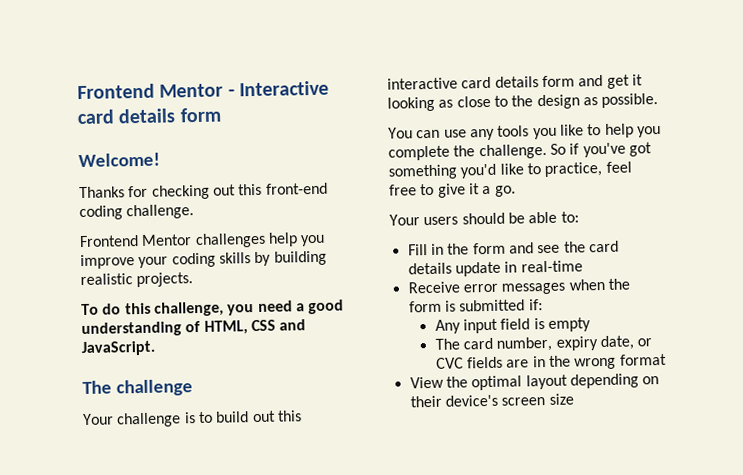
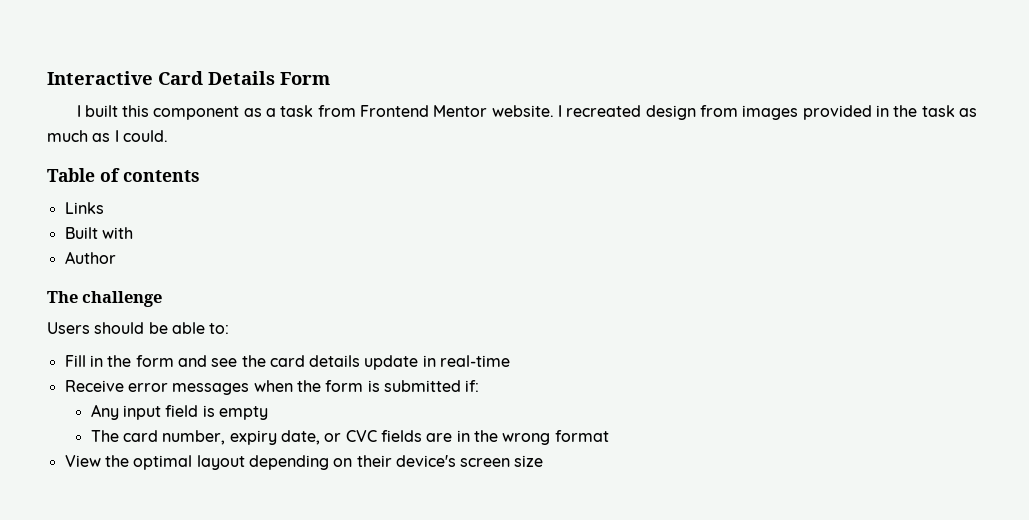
- Frontend Mentor - Interactive card details form
- Welcome!
- Thanks for checking out this front-end coding challenge.
- Frontend Mentor challenges help you improve your coding skills by building realistic projects.
- To do this challenge, you need a good understanding of HTML, CSS and JavaScript.
+ Interactive Card Details Form
+ I built this component as a task from Frontend Mentor website. I recreated design from images provided in the task as much as I could.
+ Table of contents
+ Links
+ Built with
+ Author
  The challenge
- Your challenge is to build out this interactive card details form and get it looking as close to the design as possible.
- You can use any tools you like to help you complete the challenge. So if you've got something you'd like to practice, feel free to give it a go.
- Your users should be able to:
+ Users should be able to:

